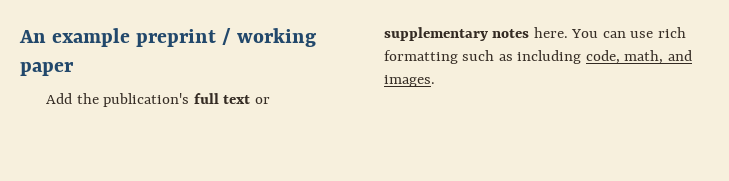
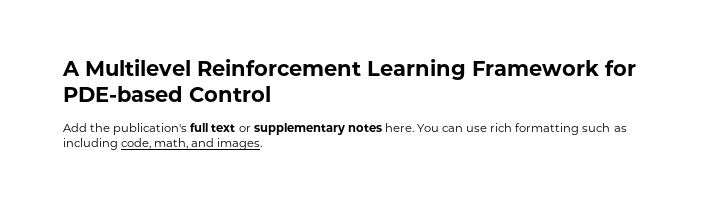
- An example preprint / working paper
+ A Multilevel Reinforcement Learning Framework for PDE-based Control

